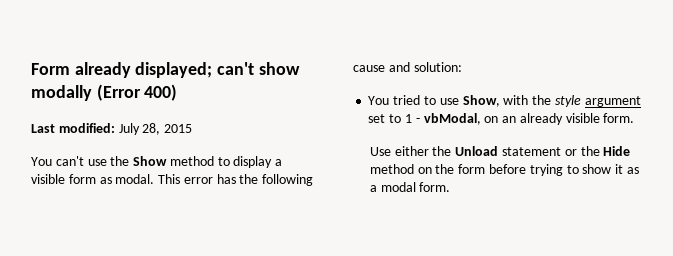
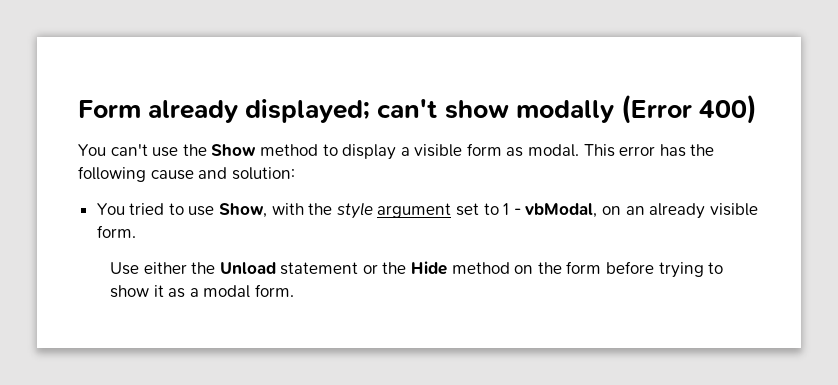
- Last modified: July 28, 2015

